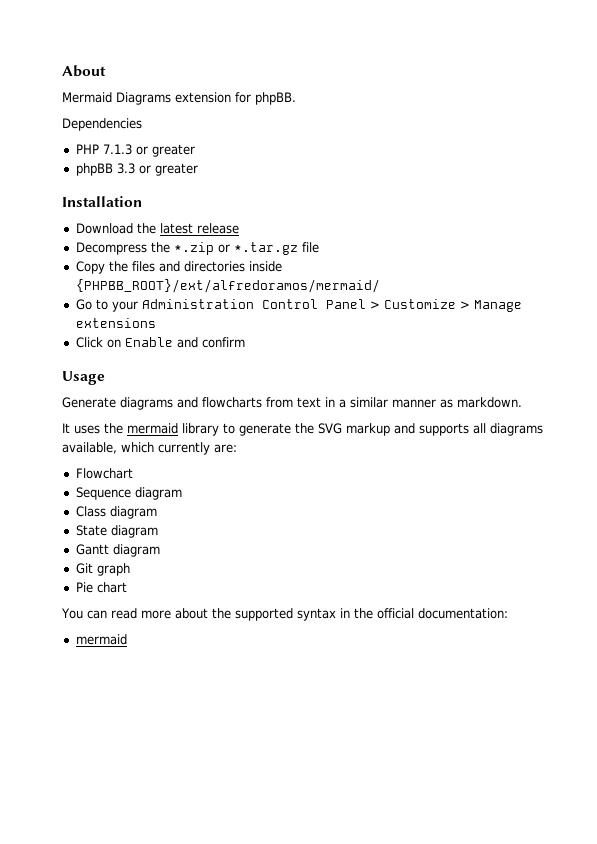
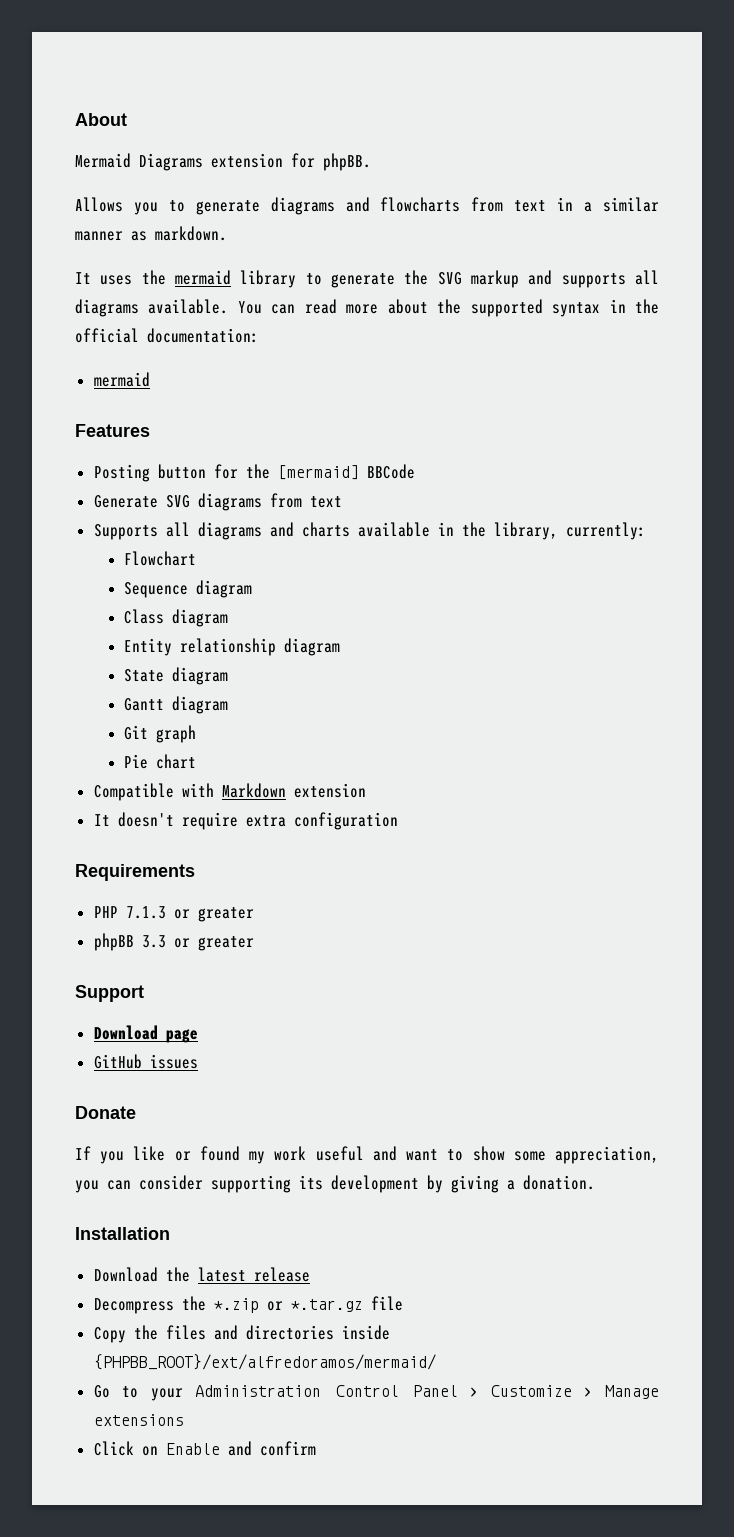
- Dependencies
+ Allows you to generate diagrams and flowcharts from text in a similar manner as markdown.
+ It uses the mermaid library to generate the SVG markup and supports all diagrams available. You can read more about the supported syntax in the official documentation:
+ mermaid
+ Features
+ Posting button for the [mermaid] BBCode
+ Generate SVG diagrams from text
+ Supports all diagrams and charts available in the library, currently:
+ Flowchart
+ Sequence diagram
+ Class diagram
+ Entity relationship diagram
+ State diagram
+ Gantt diagram
+ Git graph
+ Pie chart
+ Compatible with Markdown extension
+ It doesn't require extra configuration
+ Requirements
+ Support
+ Download page
+ GitHub issues
+ Donate
+ If you like or found my work useful and want to show some appreciation, you can consider supporting its development by giving a donation.
- Usage
- Generate diagrams and flowcharts from text in a similar manner as markdown.
- It uses the mermaid library to generate the SVG markup and supports all diagrams available, which currently are:
- Flowchart
- Sequence diagram
- Class diagram
- State diagram
- Gantt diagram
- Git graph
- Pie chart
- You can read more about the supported syntax in the official documentation:
- mermaid

